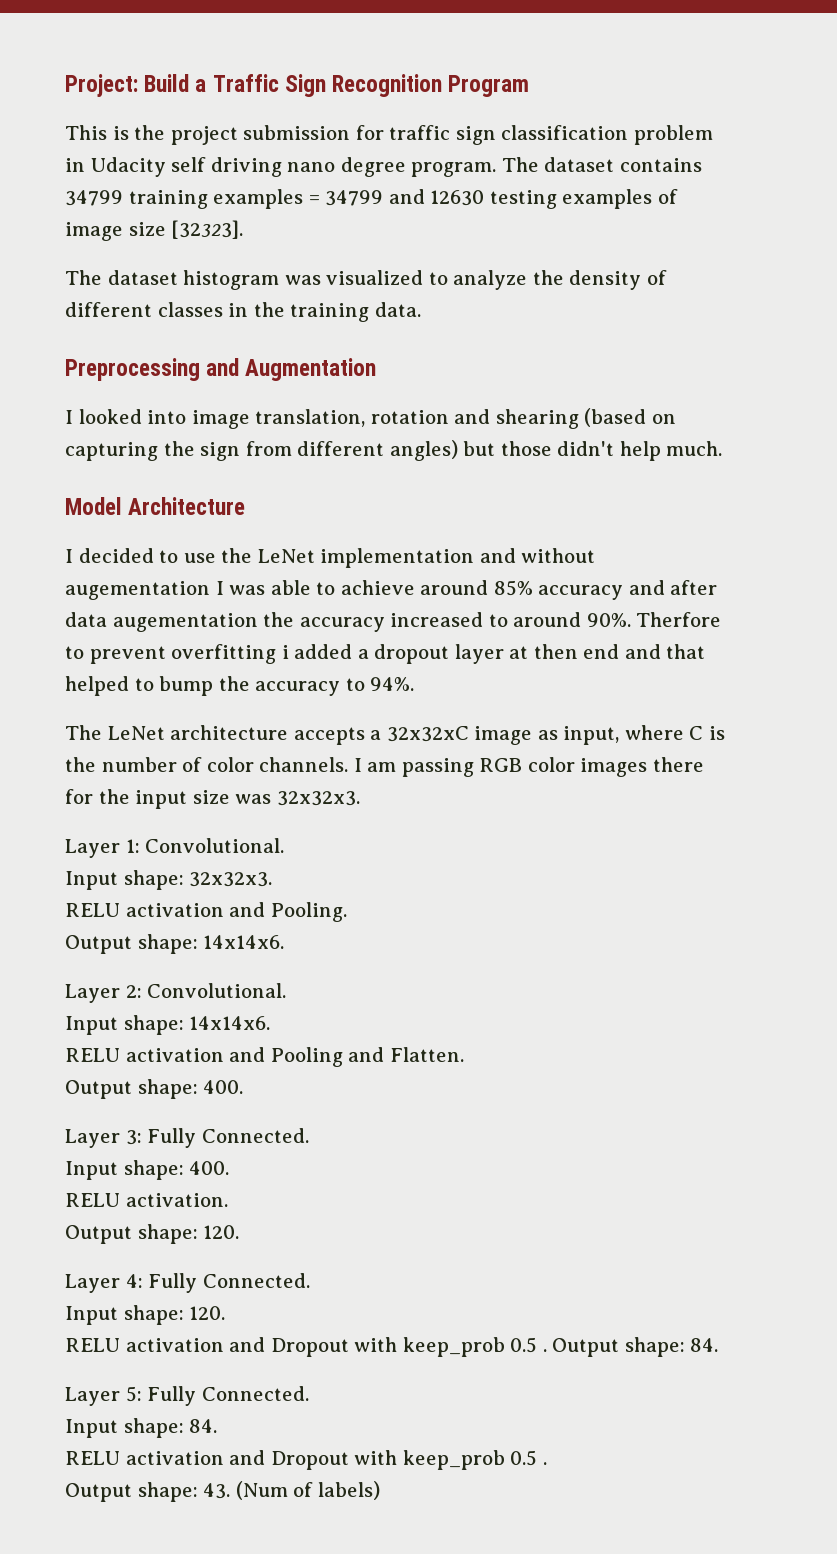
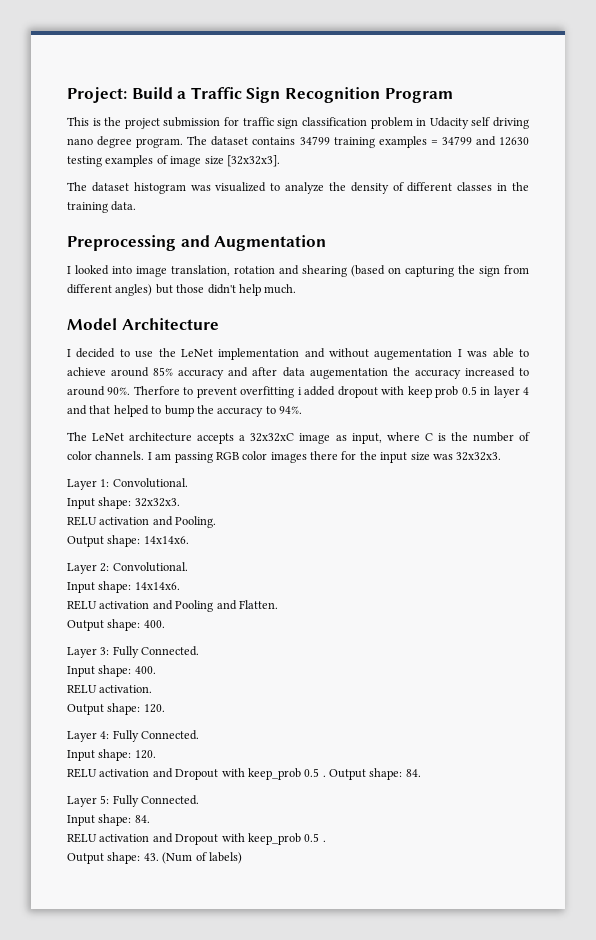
- The dataset contains 34799 training examples = 34799 and 12630 testing examples of image size [32323].
+ The dataset contains 34799 training examples = 34799 and 12630 testing examples of image size [32x32x3].
- Therfore to prevent overfitting i added a dropout layer at then end and that helped to bump the accuracy to 94%.
+ Therfore to prevent overfitting i added dropout with keep prob 0.5 in layer 4 and that helped to bump the accuracy to 94%.

